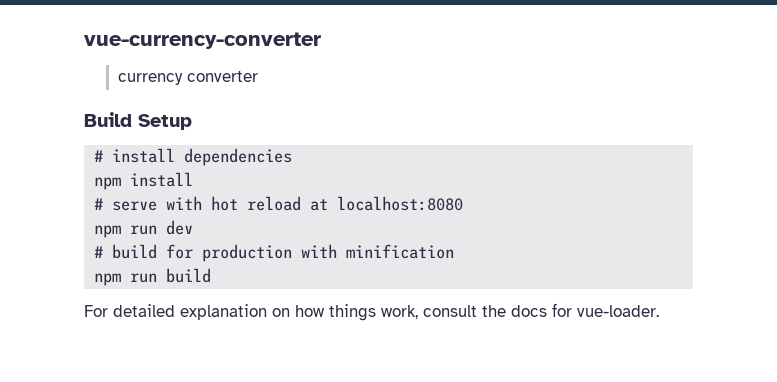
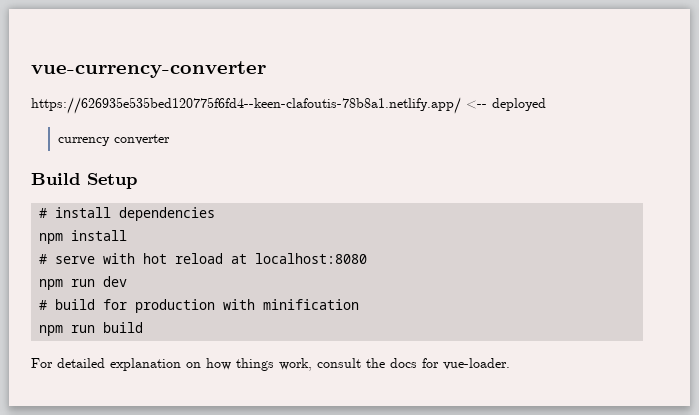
+ https://626935e535bed120775f6fd4--keen-clafoutis-78b8a1.netlify.app/ <-- deployed

